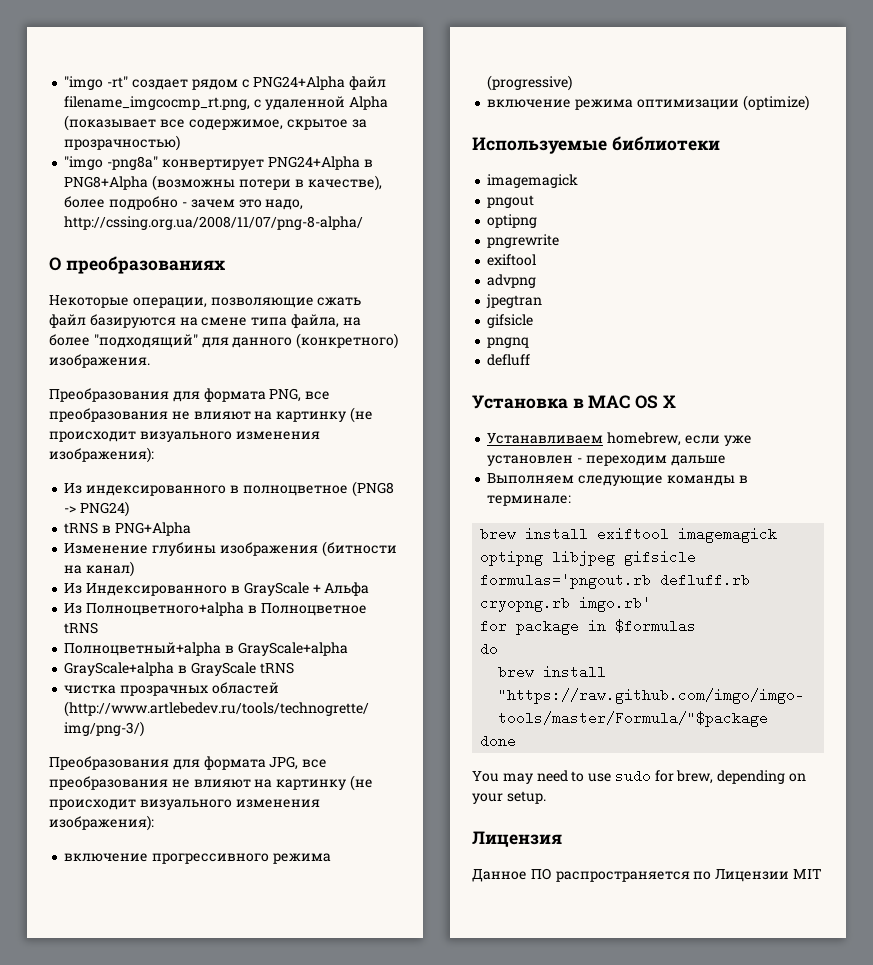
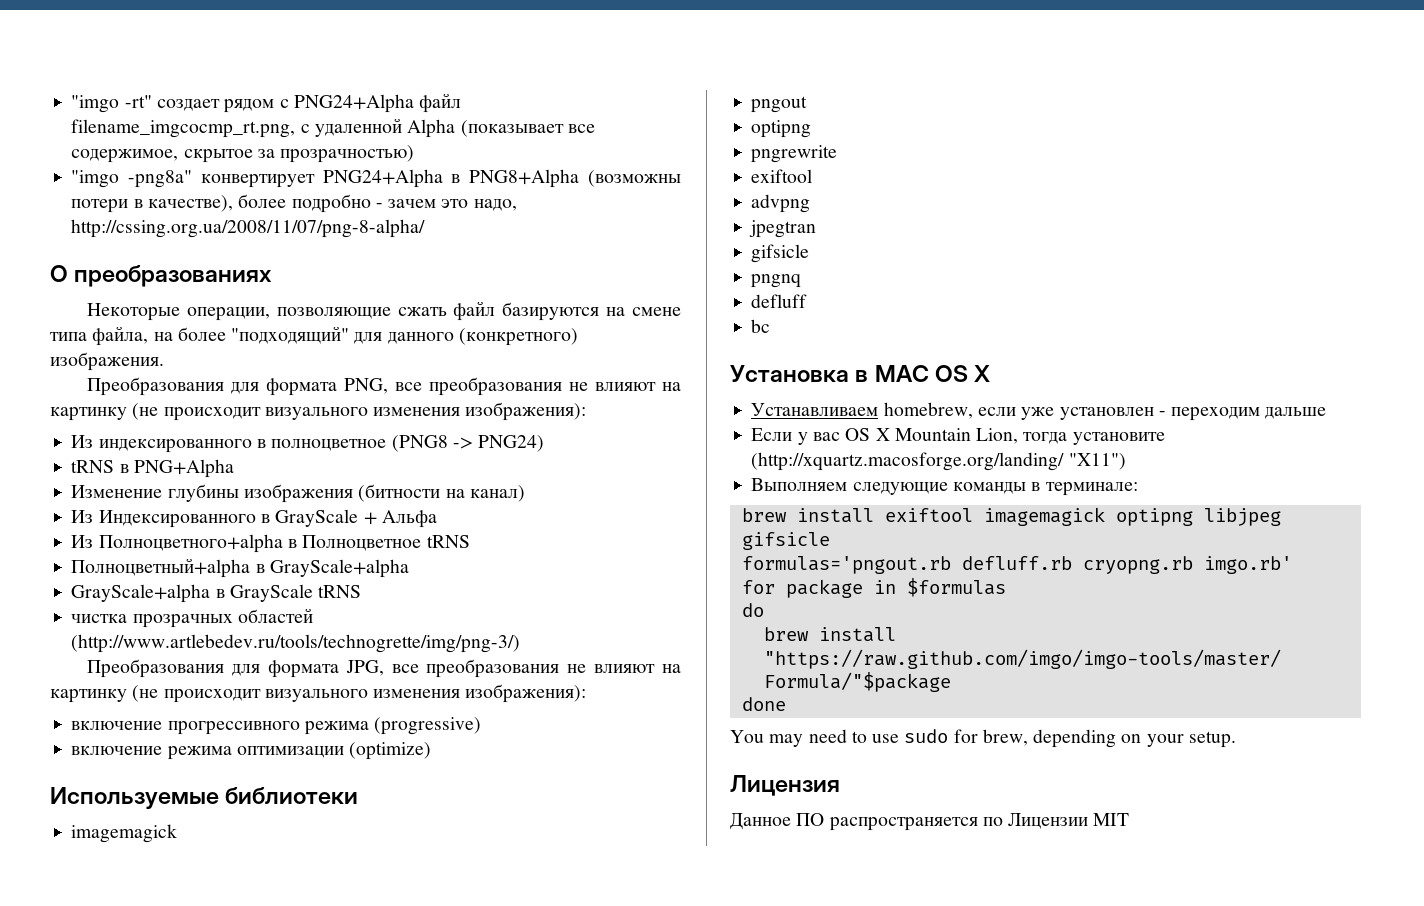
+ bc
+ Если у вас OS X Mountain Lion, тогда установите (http://xquartz.macosforge.org/landing/ "X11")

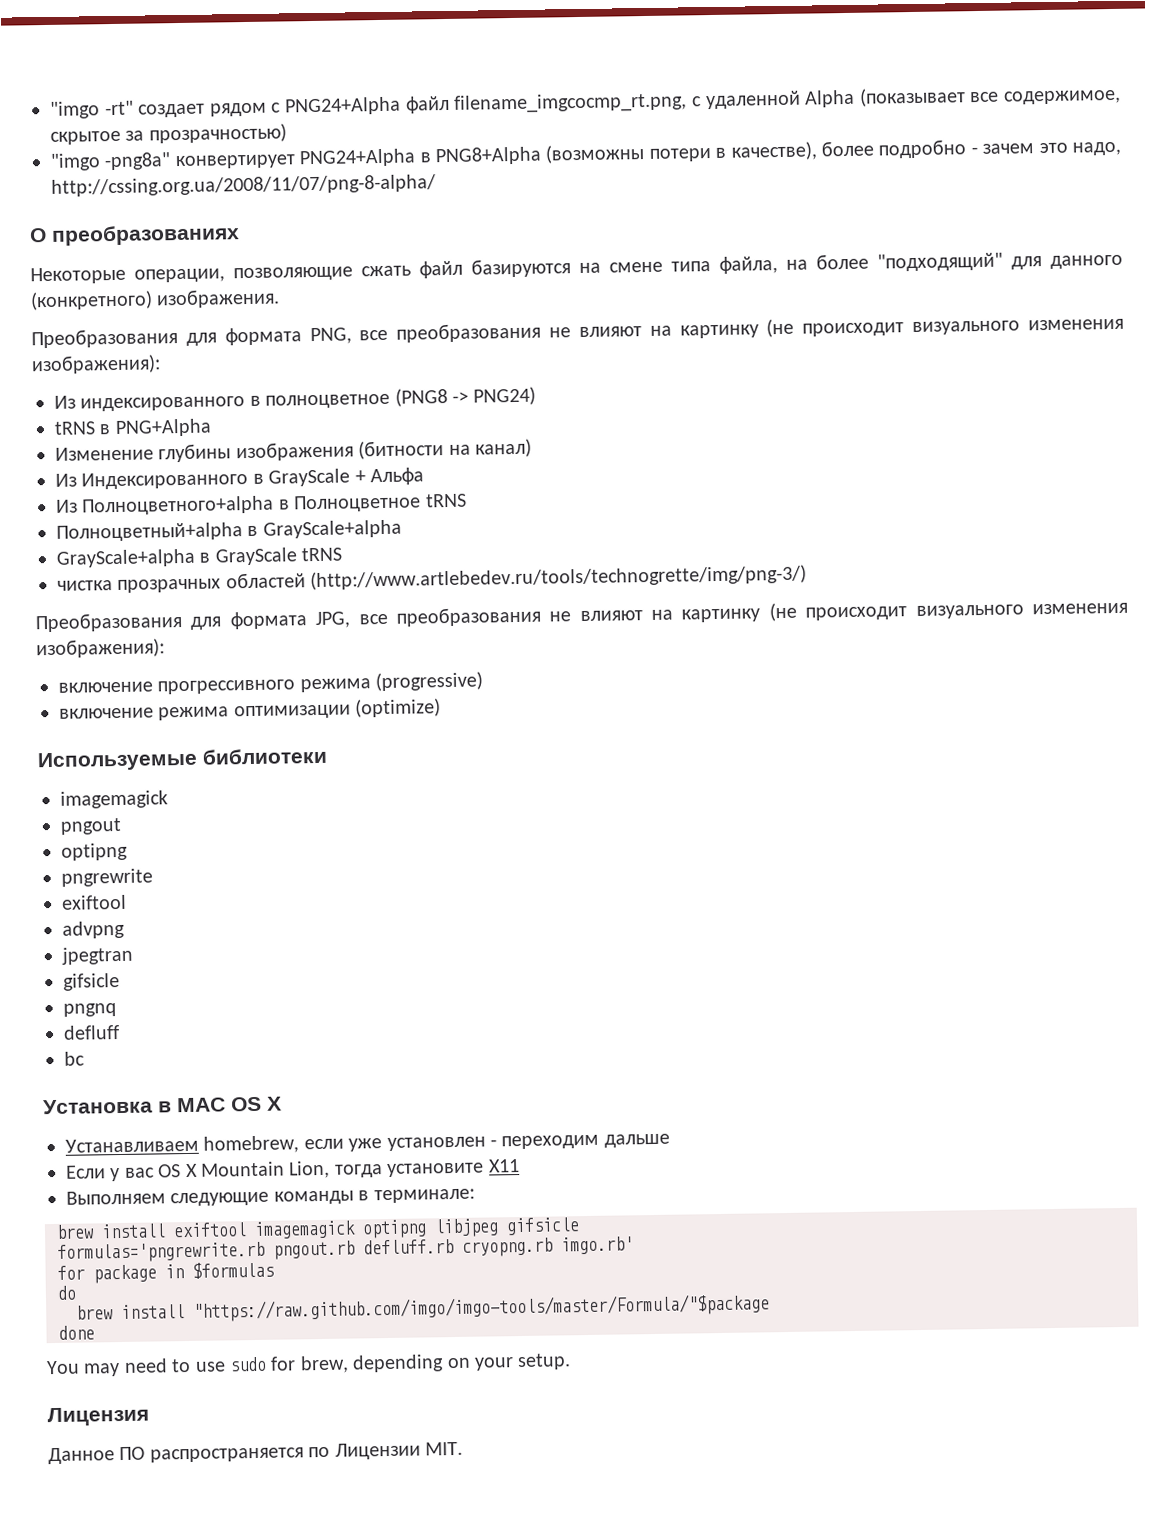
- Если у вас OS X Mountain Lion, тогда установите (http://xquartz.macosforge.org/landing/ "X11")
+ Если у вас OS X Mountain Lion, тогда установите X11
- formulas='pngout.rb defluff.rb cryopng.rb imgo.rb'
+ formulas='pngrewrite.rb pngout.rb defluff.rb cryopng.rb imgo.rb'
- Данное ПО распространяется по Лицензии MIT
+ Данное ПО распространяется по Лицензии MIT.

